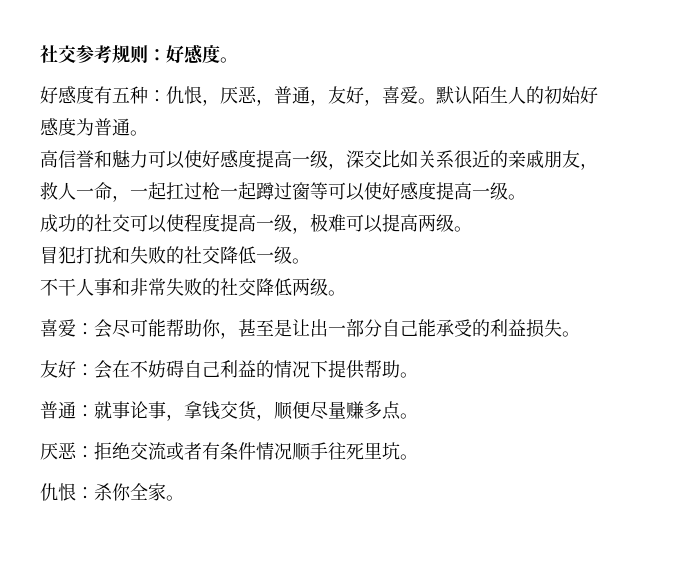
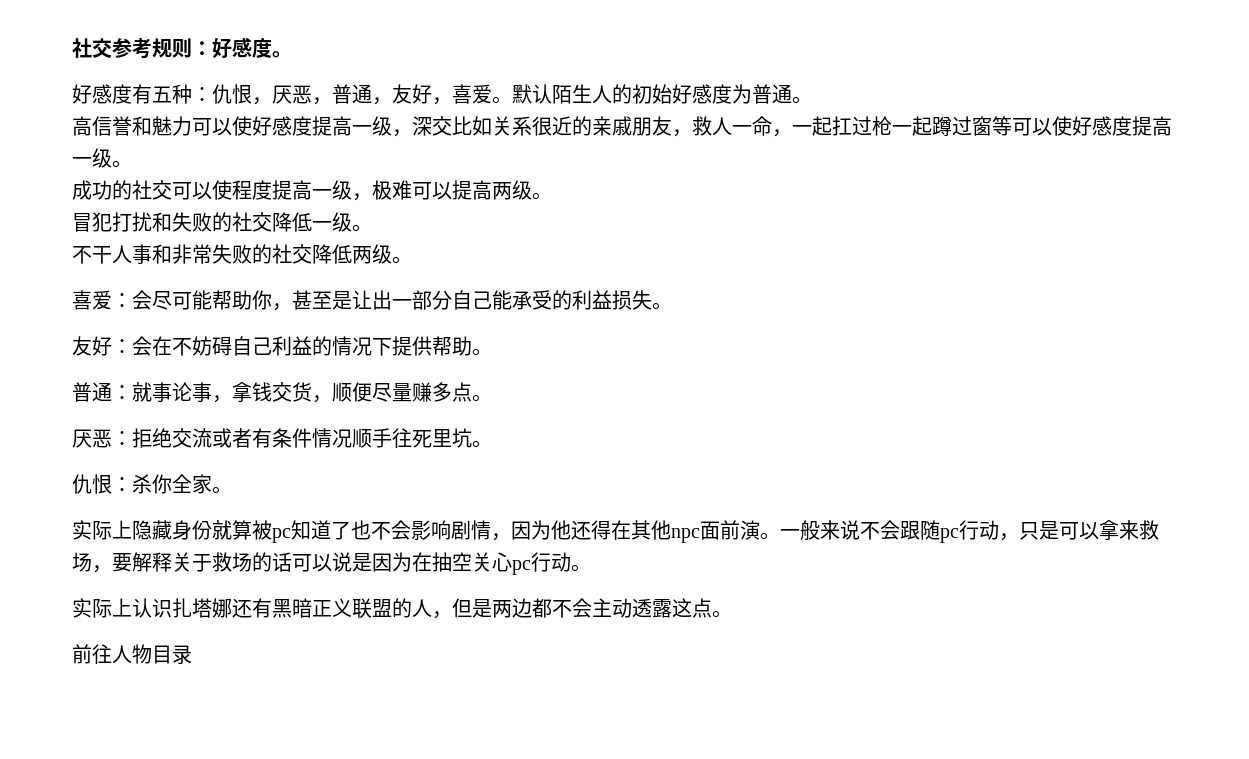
+ 实际上隐藏身份就算被pc知道了也不会影响剧情，因为他还得在其他npc面前演。一般来说不会跟随pc行动，只是可以拿来救场，要解释关于救场的话可以说是因为在抽空关心pc行动。
+ 实际上认识扎塔娜还有黑暗正义联盟的人，但是两边都不会主动透露这点。
+ 前往人物目录

